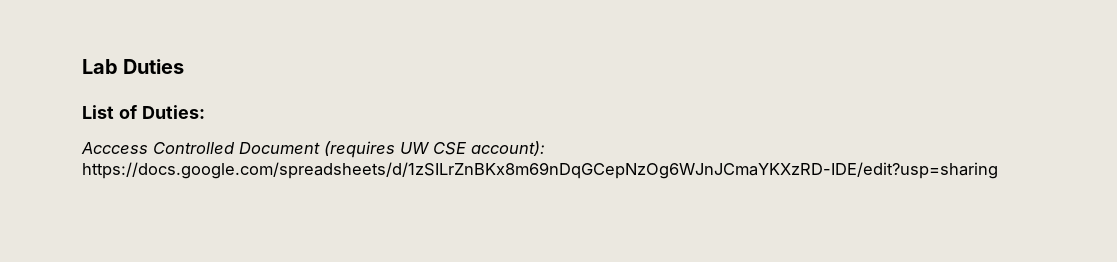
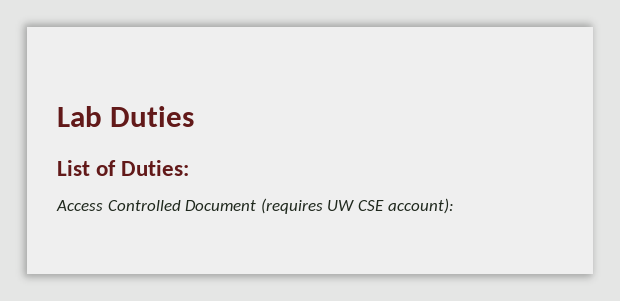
- Acccess Controlled Document (requires UW CSE account): https://docs.google.com/spreadsheets/d/1zSILrZnBKx8m69nDqGCepNzOg6WJnJCmaYKXzRD-IDE/edit?usp=sharing
+ Access Controlled Document (requires UW CSE account):

